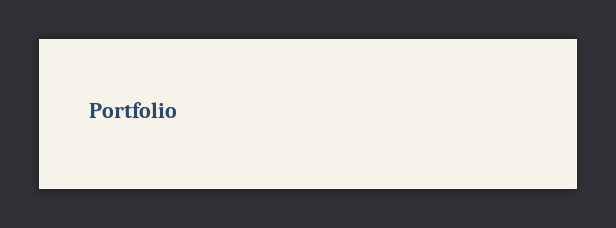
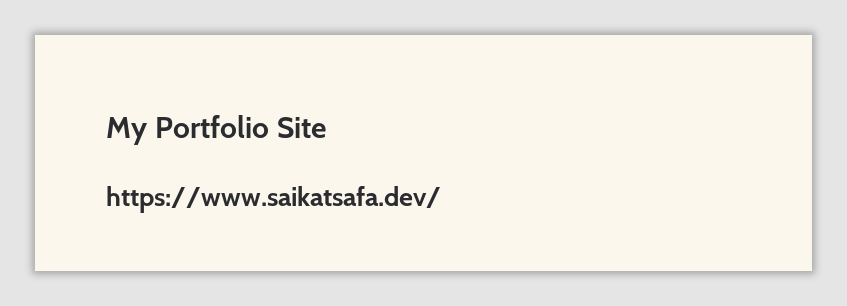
- Portfolio
+ My Portfolio Site
+ https://www.saikatsafa.dev/

